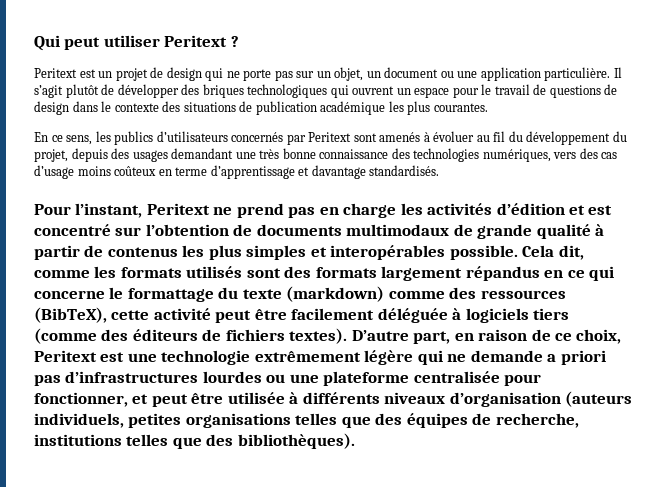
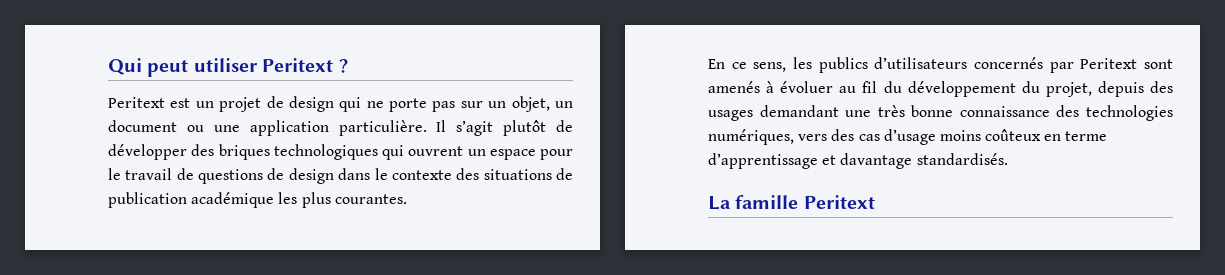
- Pour l’instant, Peritext ne prend pas en charge les activités d’édition et est concentré sur l’obtention de documents multimodaux de grande qualité à partir de contenus les plus simples et interopérables possible. Cela dit, comme les formats utilisés sont des formats largement répandus en ce qui concerne le formattage du texte (markdown) comme des ressources (BibTeX), cette activité peut être facilement déléguée à logiciels tiers (comme des éditeurs de fichiers textes). D’autre part, en raison de ce choix, Peritext est une technologie extrêmement légère qui ne demande a priori pas d’infrastructures lourdes ou une plateforme centralisée pour fonctionner, et peut être utilisée à différents niveaux d’organisation (auteurs individuels, petites organisations telles que des équipes de recherche, institutions telles que des bibliothèques).
+ La famille Peritext

